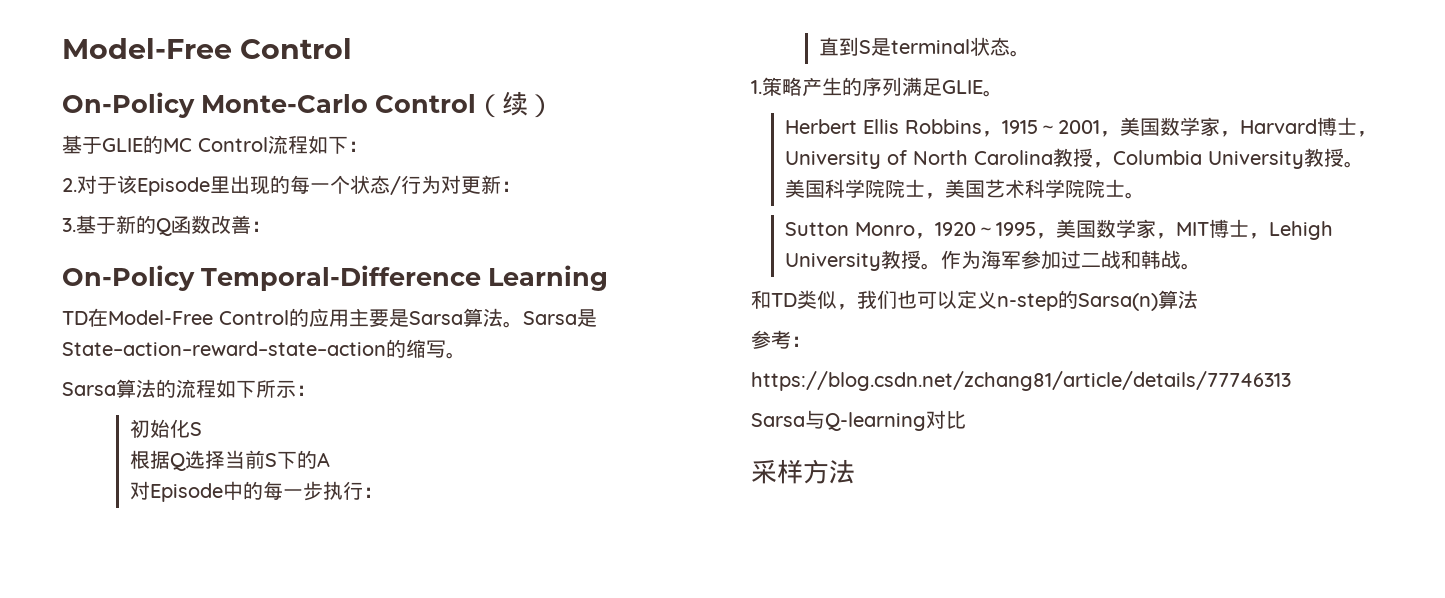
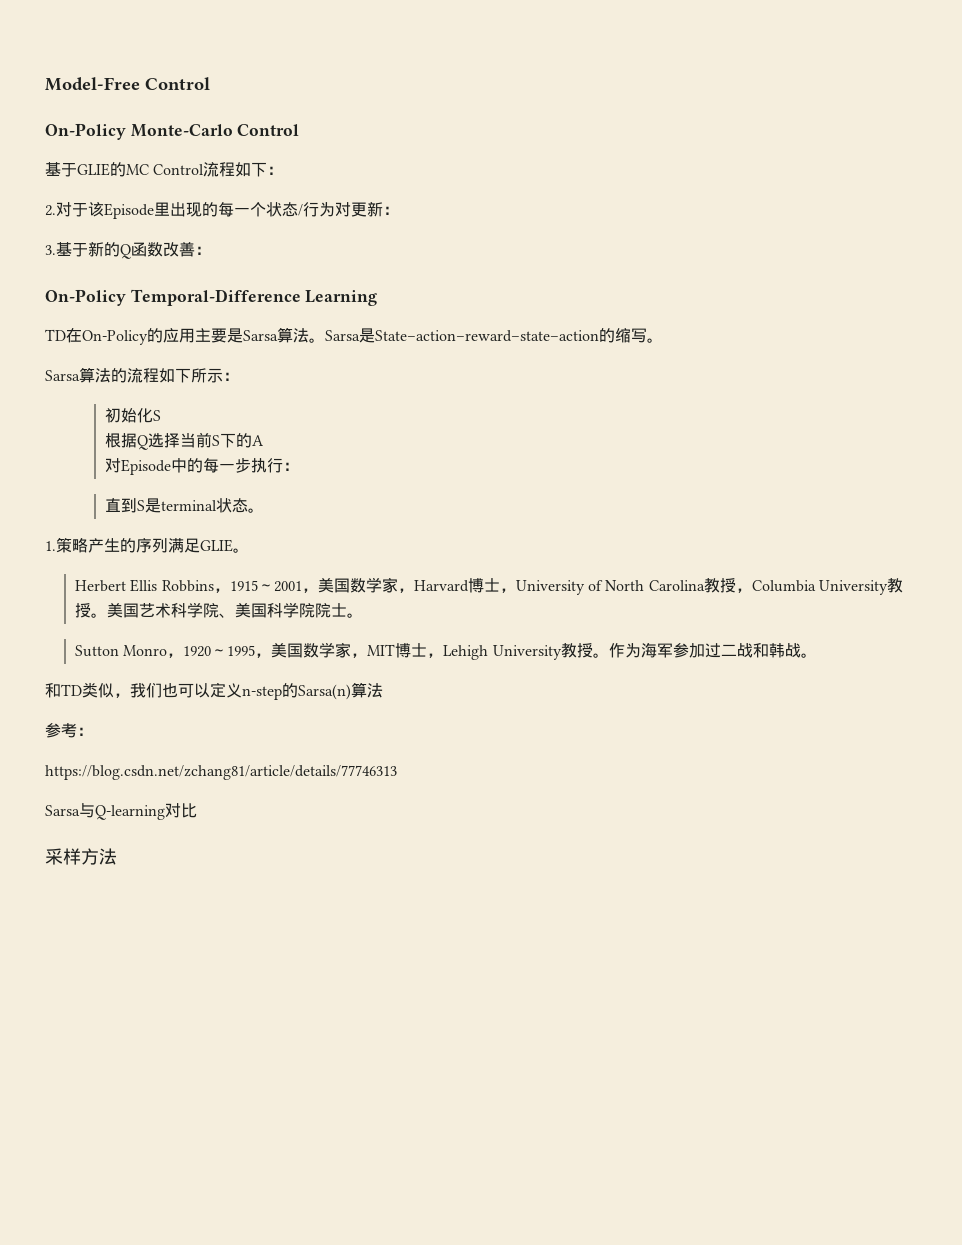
- On-Policy Monte-Carlo Control（续）
+ On-Policy Monte-Carlo Control
- TD在Model-Free Control的应用主要是Sarsa算法。
+ TD在On-Policy的应用主要是Sarsa算法。
- 美国科学院院士，美国艺术科学院院士。
+ 美国艺术科学院、美国科学院院士。

